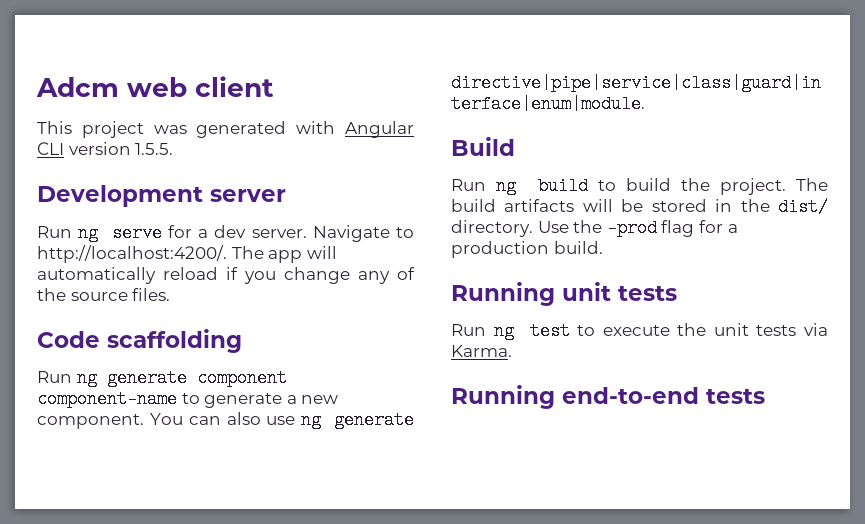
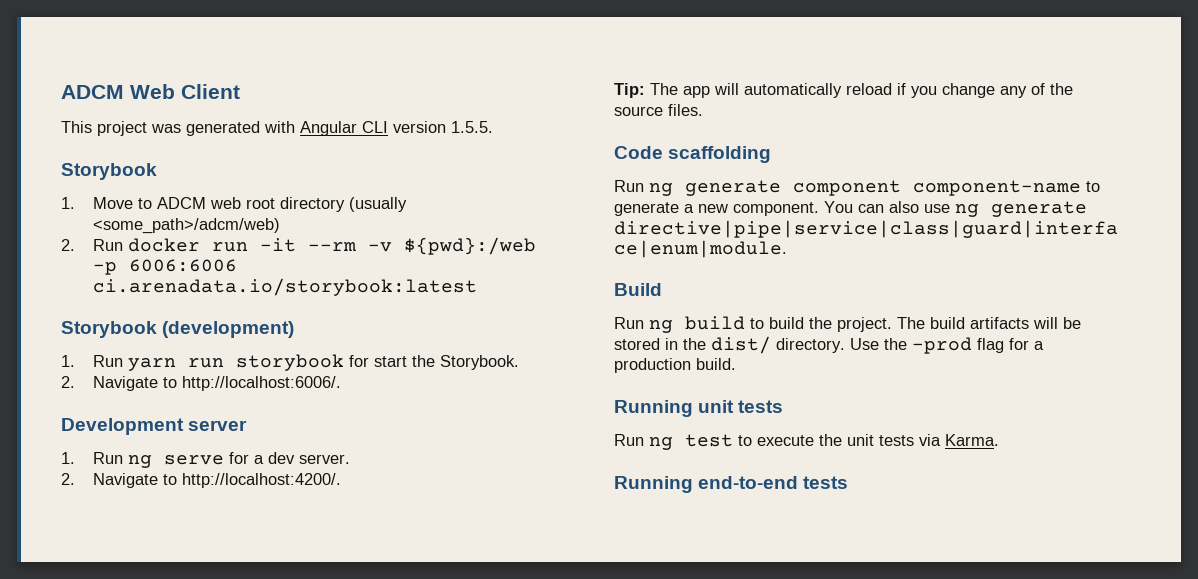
- Adcm web client
+ ADCM Web Client
  This project was generated with Angular CLI version 1.5.5.
+ Storybook
+ 1. Move to ADCM web root directory (usually <some_path>/adcm/web)
+ 2. Run docker run -it --rm -v ${pwd}:/web -p 6006:6006 ci.arenadata.io/storybook:latest
+ Storybook (development)
+ 1. Run yarn run storybook for start the Storybook.
+ 2. Navigate to http://localhost:6006/.
- Run ng serve for a dev server. Navigate to http://localhost:4200/. The app will automatically reload if you change any of the source files.
+ 1. Run ng serve for a dev server.
+ 2. Navigate to http://localhost:4200/.
+ Tip: The app will automatically reload if you change any of the source files.

